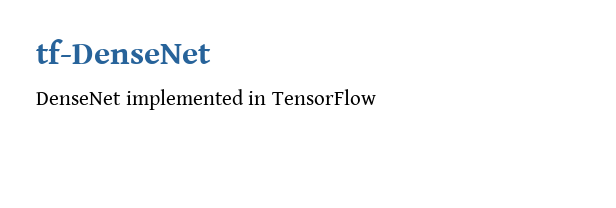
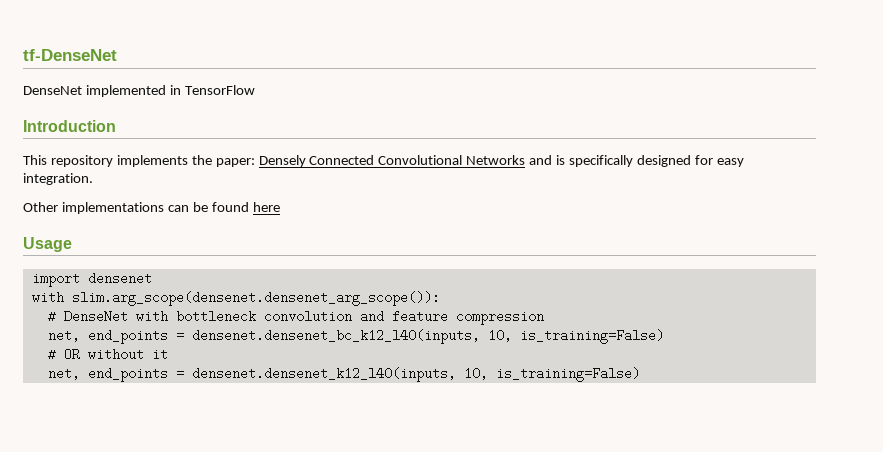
+ Introduction
+ This repository implements the paper: Densely Connected Convolutional Networks and is specifically designed for easy integration.
+ Other implementations can be found here
+ Usage
+ import densenet
+ with slim.arg_scope(densenet.densenet_arg_scope()):
+ # DenseNet with bottleneck convolution and feature compression
+ net, end_points = densenet.densenet_bc_k12_l40(inputs, 10, is_training=False)
+ # OR without it
+ net, end_points = densenet.densenet_k12_l40(inputs, 10, is_training=False)

